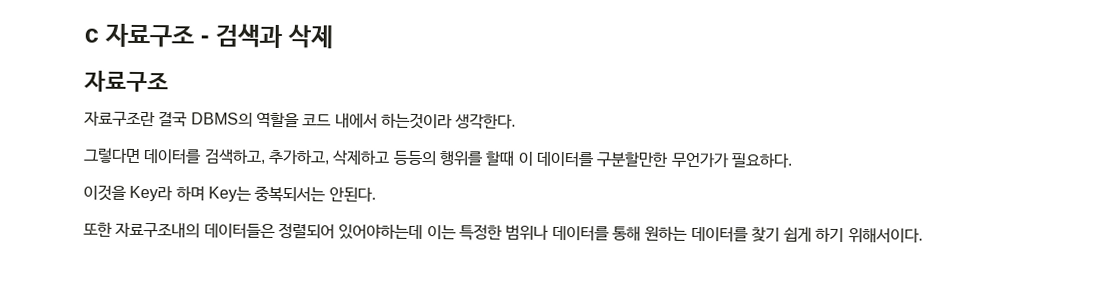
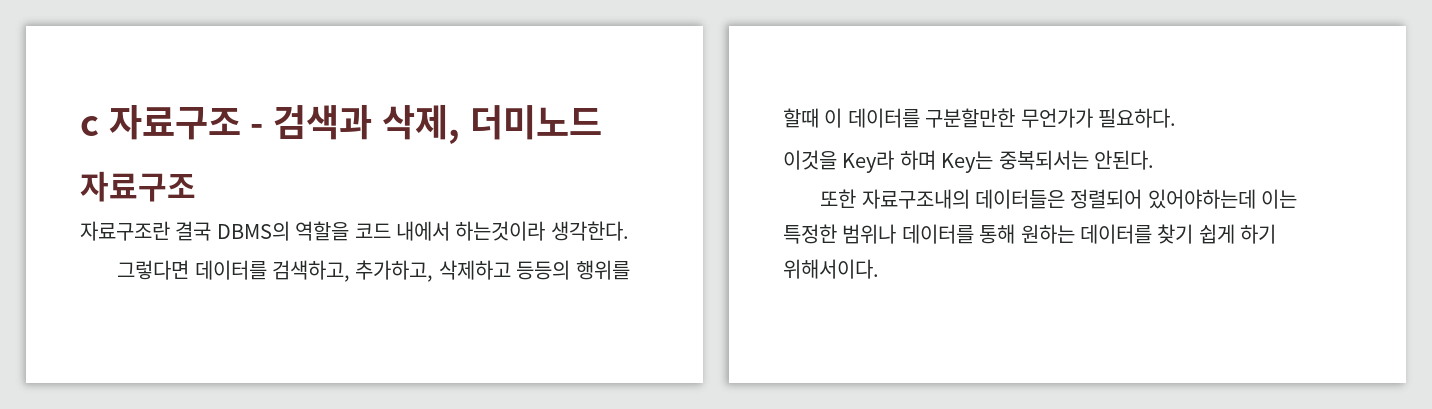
- c 자료구조 - 검색과 삭제
+ c 자료구조 - 검색과 삭제, 더미노드

